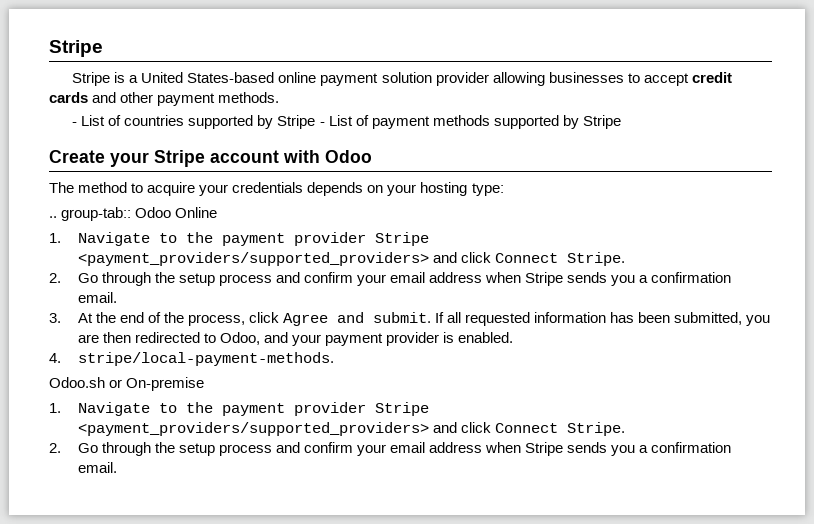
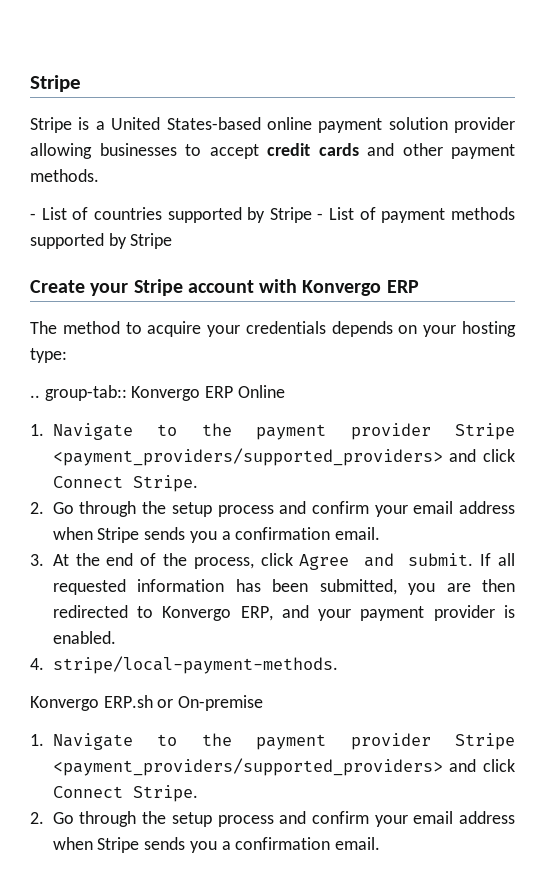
- Create your Stripe account with Odoo
+ Create your Stripe account with Konvergo ERP
- .. group-tab:: Odoo Online
+ .. group-tab:: Konvergo ERP Online
- If all requested information has been submitted, you are then redirected to Odoo, and your payment provider is enabled.
+ If all requested information has been submitted, you are then redirected to Konvergo ERP, and your payment provider is enabled.
- Odoo.sh or On-premise
+ Konvergo ERP.sh or On-premise

